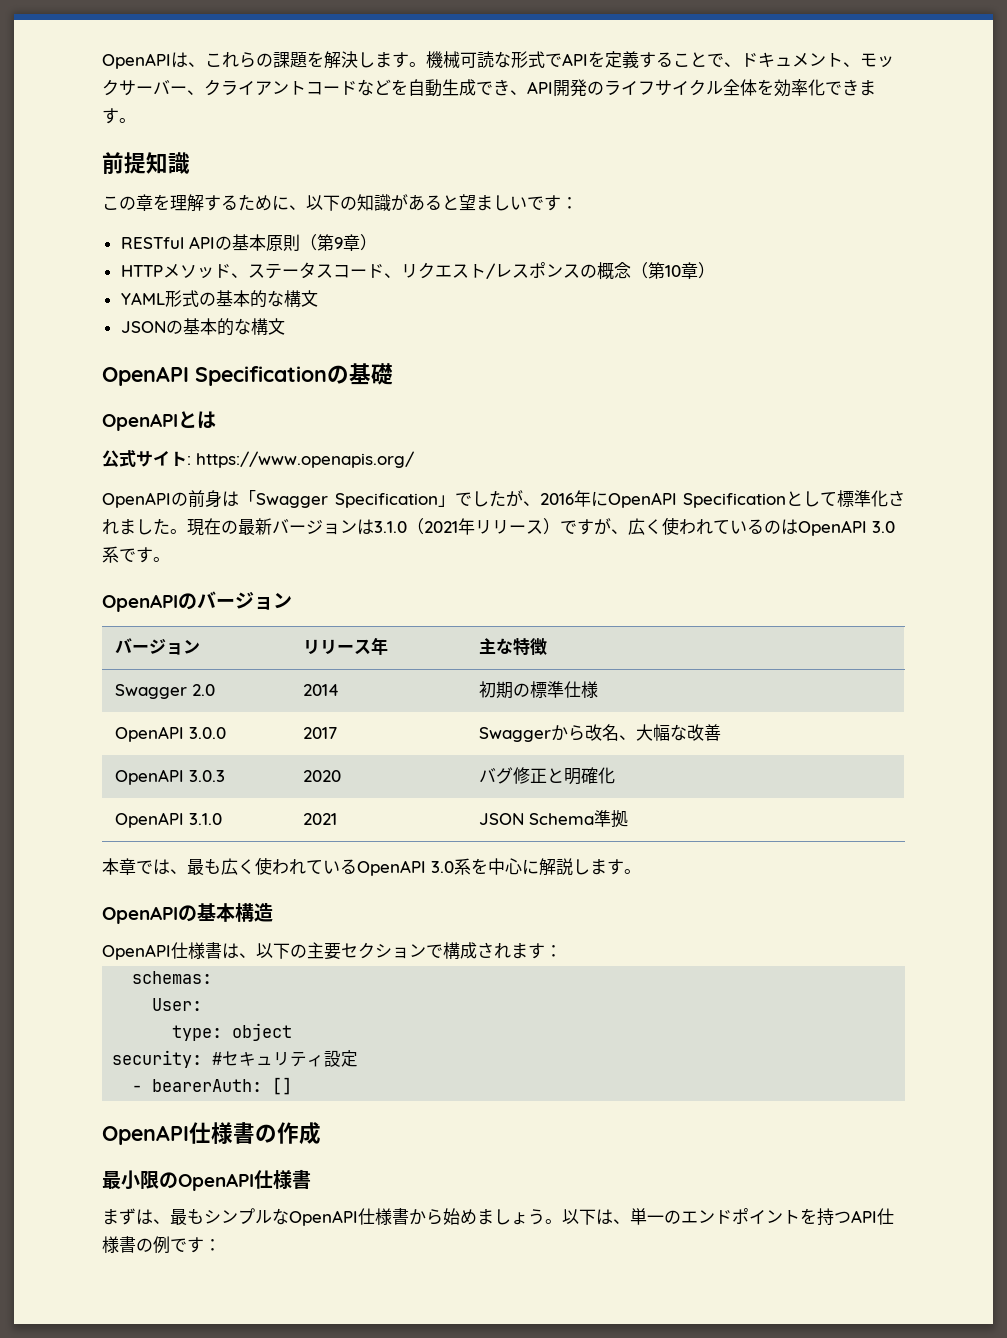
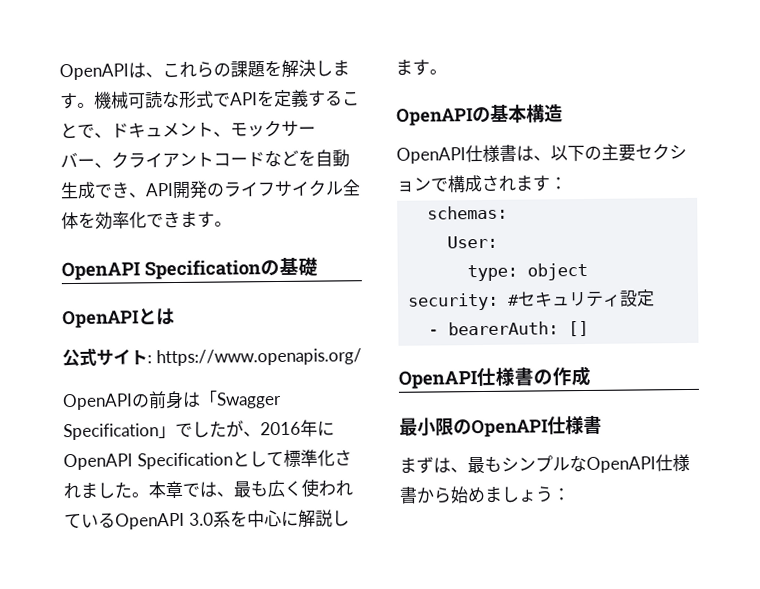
- 前提知識
- この章を理解するために、以下の知識があると望ましいです：
- RESTful APIの基本原則（第9章）
- HTTPメソッド、ステータスコード、リクエスト/レスポンスの概念（第10章）
- YAML形式の基本的な構文
- JSONの基本的な構文
- OpenAPIの前身は「Swagger Specification」でしたが、2016年にOpenAPI Specificationとして標準化されました。現在の最新バージョンは3.1.0（2021年リリース）ですが、広く使われているのはOpenAPI 3.0系です。
- OpenAPIのバージョン
- バージョン | リリース年 | 主な特徴
- Swagger 2.0 | 2014 | 初期の標準仕様
- OpenAPI 3.0.0 | 2017 | Swaggerから改名、大幅な改善
- OpenAPI 3.0.3 | 2020 | バグ修正と明確化
- OpenAPI 3.1.0 | 2021 | JSON Schema準拠
- 本章では、最も広く使われているOpenAPI 3.0系を中心に解説します。
+ OpenAPIの前身は「Swagger Specification」でしたが、2016年にOpenAPI Specificationとして標準化されました。本章では、最も広く使われているOpenAPI 3.0系を中心に解説します。
- まずは、最もシンプルなOpenAPI仕様書から始めましょう。以下は、単一のエンドポイントを持つAPI仕様書の例です：
+ まずは、最もシンプルなOpenAPI仕様書から始めましょう：

